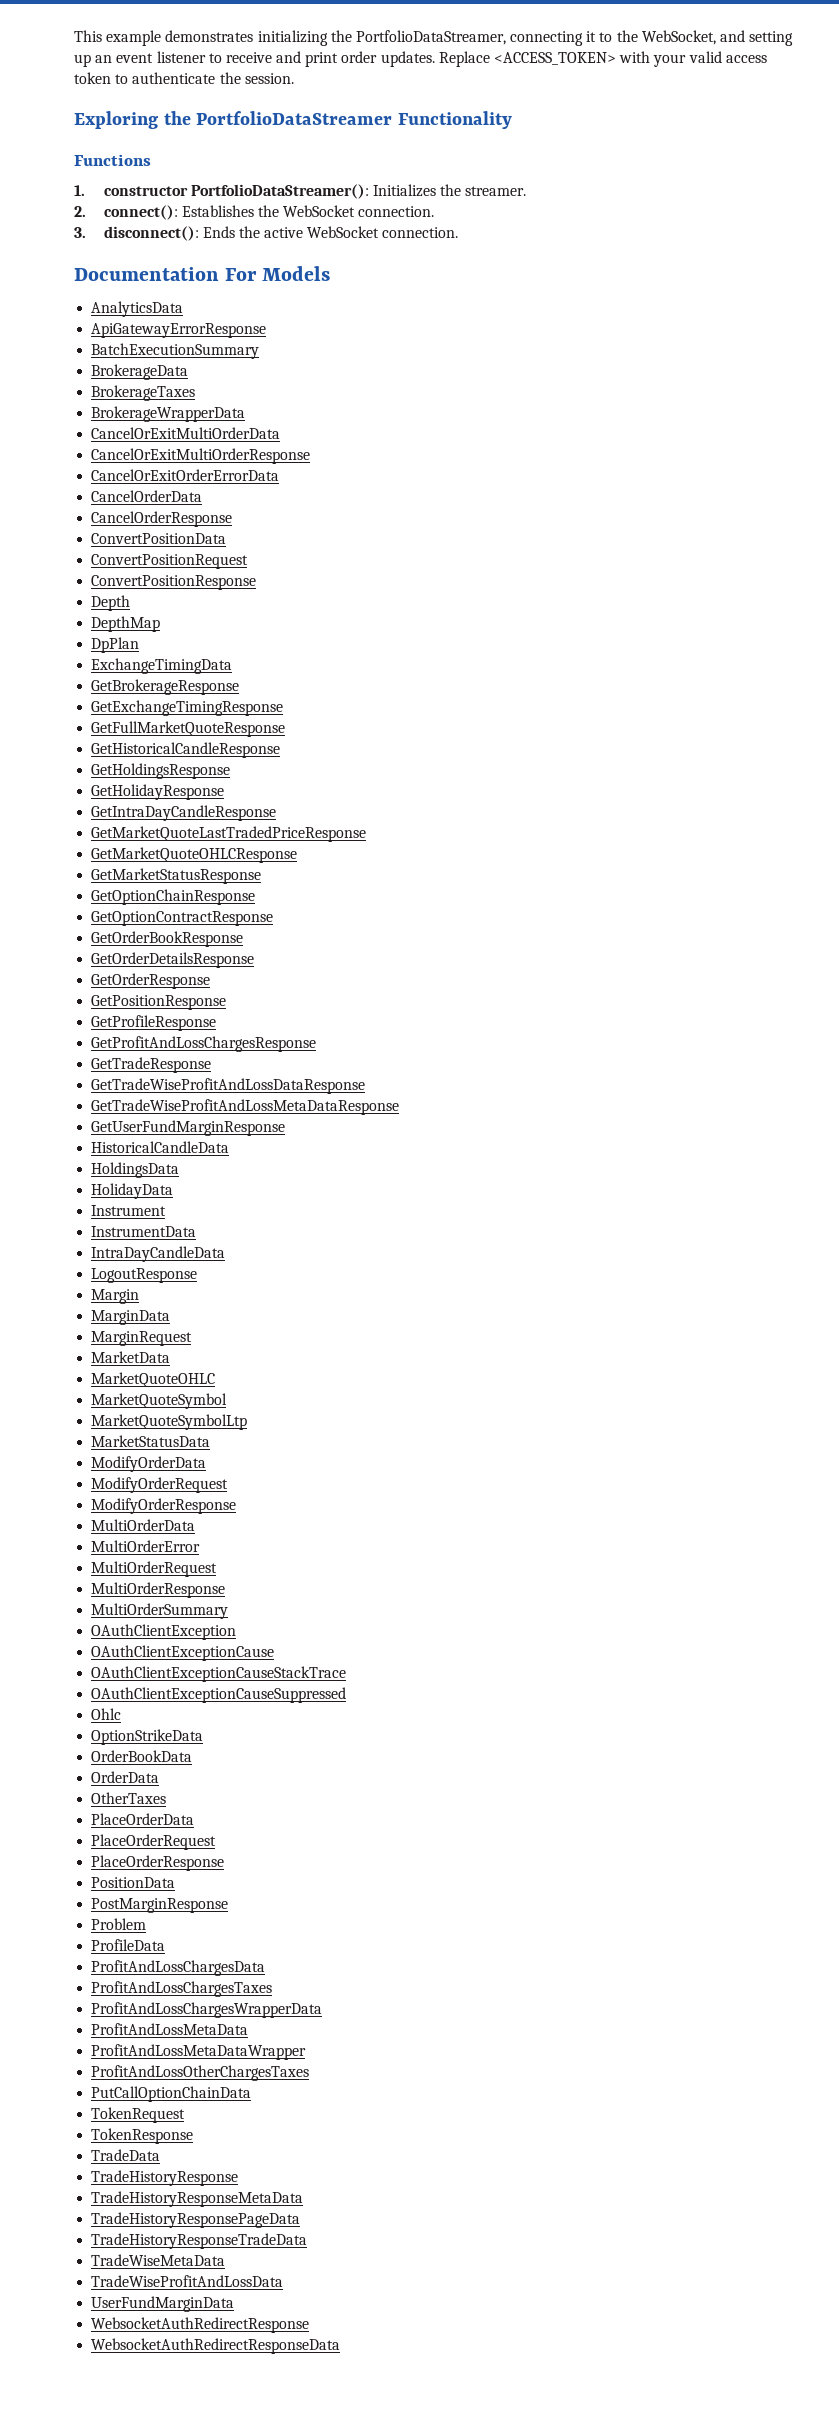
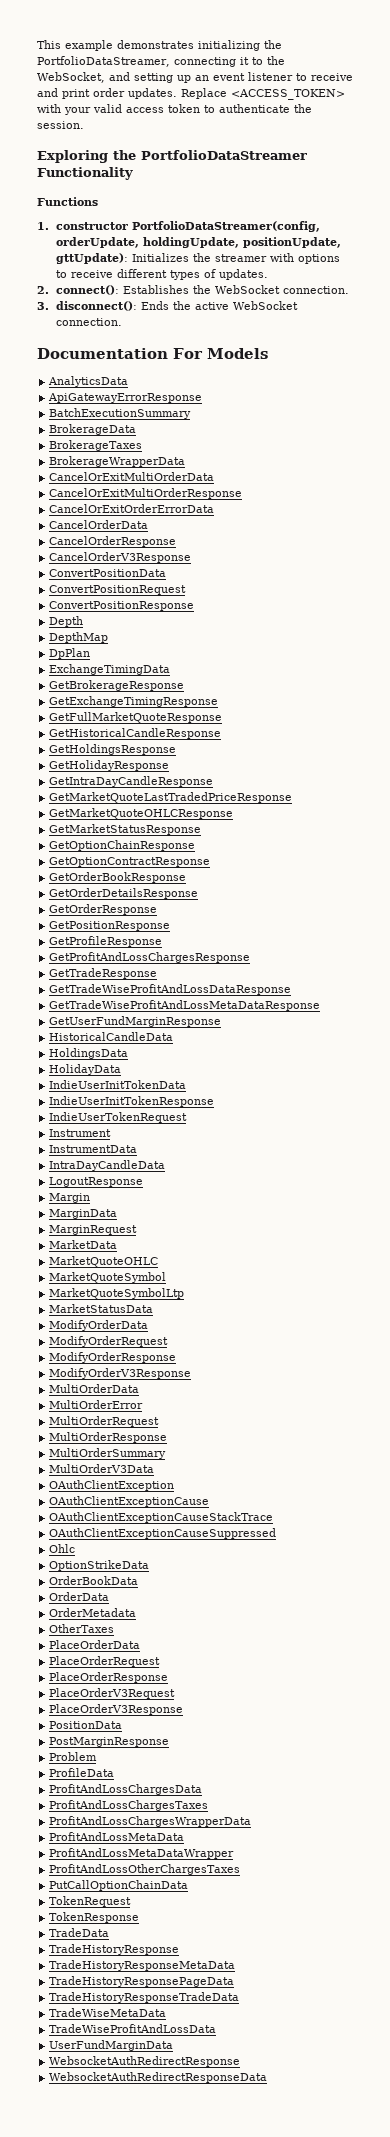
- 1. constructor PortfolioDataStreamer(): Initializes the streamer.
+ 1. constructor PortfolioDataStreamer(config, orderUpdate, holdingUpdate, positionUpdate, gttUpdate): Initializes the streamer with options to receive different types of updates.
+ CancelOrderV3Response
+ IndieUserInitTokenData
+ IndieUserInitTokenResponse
+ IndieUserTokenRequest
+ ModifyOrderV3Response
+ MultiOrderV3Data
+ OrderMetadata
+ PlaceOrderV3Request
+ PlaceOrderV3Response

